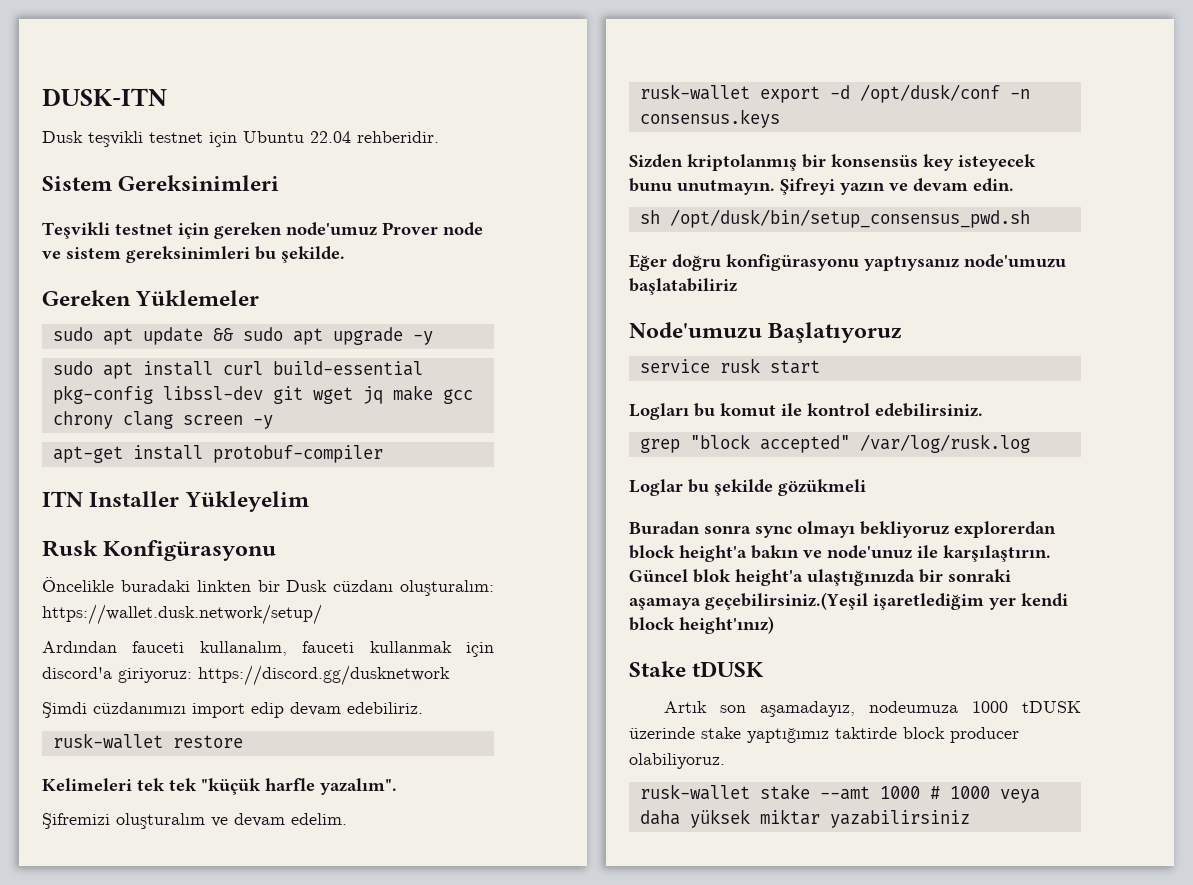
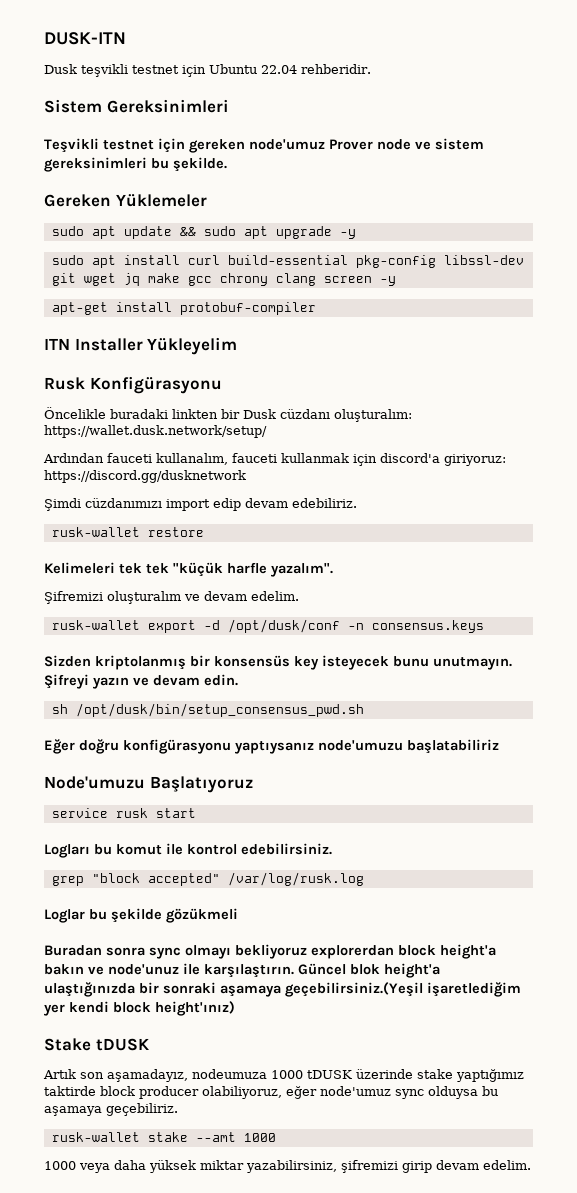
- Artık son aşamadayız, nodeumuza 1000 tDUSK üzerinde stake yaptığımız taktirde block producer olabiliyoruz.
+ Artık son aşamadayız, nodeumuza 1000 tDUSK üzerinde stake yaptığımız taktirde block producer olabiliyoruz, eğer node'umuz sync olduysa bu aşamaya geçebiliriz.
- rusk-wallet stake --amt 1000 # 1000 veya daha yüksek miktar yazabilirsiniz
+ rusk-wallet stake --amt 1000
+ 1000 veya daha yüksek miktar yazabilirsiniz, şifremizi girip devam edelim.

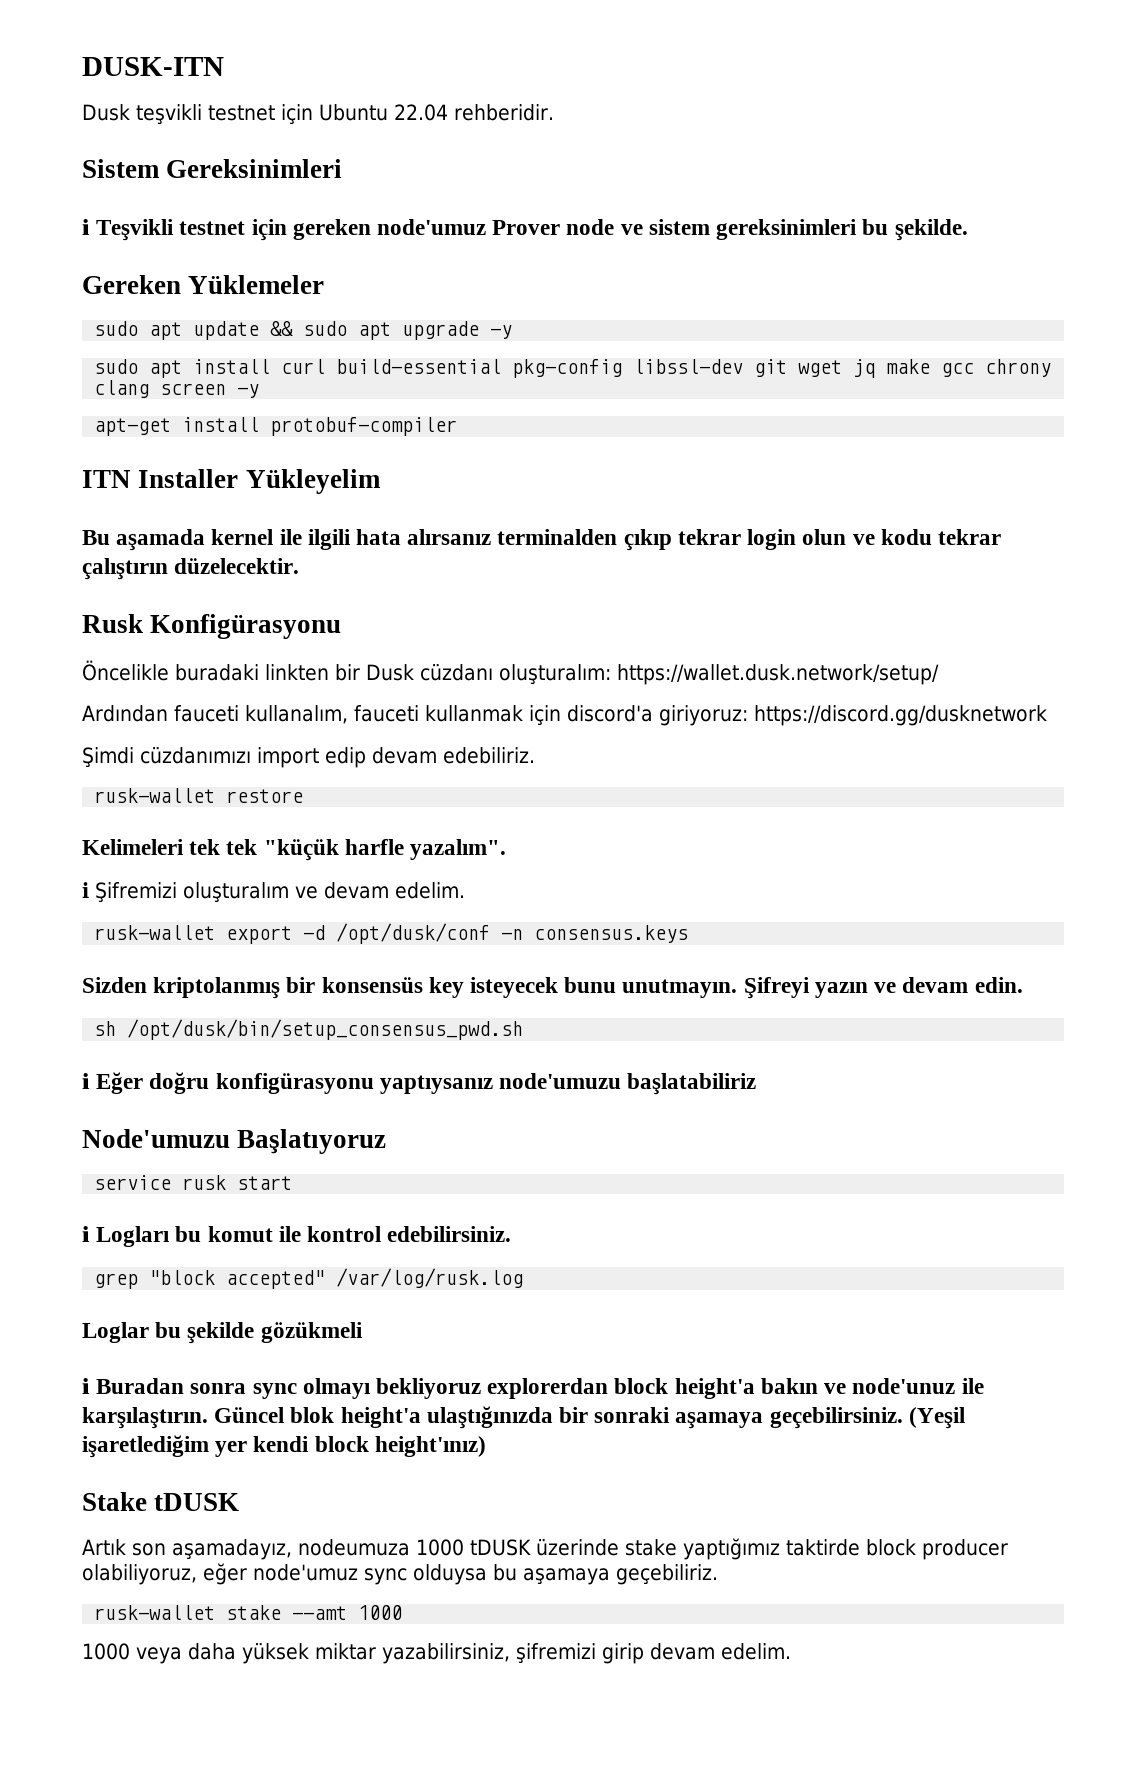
- Teşvikli testnet için gereken node'umuz Prover node ve sistem gereksinimleri bu şekilde.
+ ℹ Teşvikli testnet için gereken node'umuz Prover node ve sistem gereksinimleri bu şekilde.
+ Bu aşamada kernel ile ilgili hata alırsanız terminalden çıkıp tekrar login olun ve kodu tekrar çalıştırın düzelecektir.
- Şifremizi oluşturalım ve devam edelim.
+ ℹ Şifremizi oluşturalım ve devam edelim.
- Eğer doğru konfigürasyonu yaptıysanız node'umuzu başlatabiliriz
+ ℹ Eğer doğru konfigürasyonu yaptıysanız node'umuzu başlatabiliriz
- Logları bu komut ile kontrol edebilirsiniz.
+ ℹ Logları bu komut ile kontrol edebilirsiniz.
- Buradan sonra sync olmayı bekliyoruz explorerdan block height'a bakın ve node'unuz ile karşılaştırın.
+ ℹ Buradan sonra sync olmayı bekliyoruz explorerdan block height'a bakın ve node'unuz ile karşılaştırın.
- Güncel blok height'a ulaştığınızda bir sonraki aşamaya geçebilirsiniz.(Yeşil işaretlediğim yer kendi block height'ınız)
+ Güncel blok height'a ulaştığınızda bir sonraki aşamaya geçebilirsiniz. (Yeşil işaretlediğim yer kendi block height'ınız)

